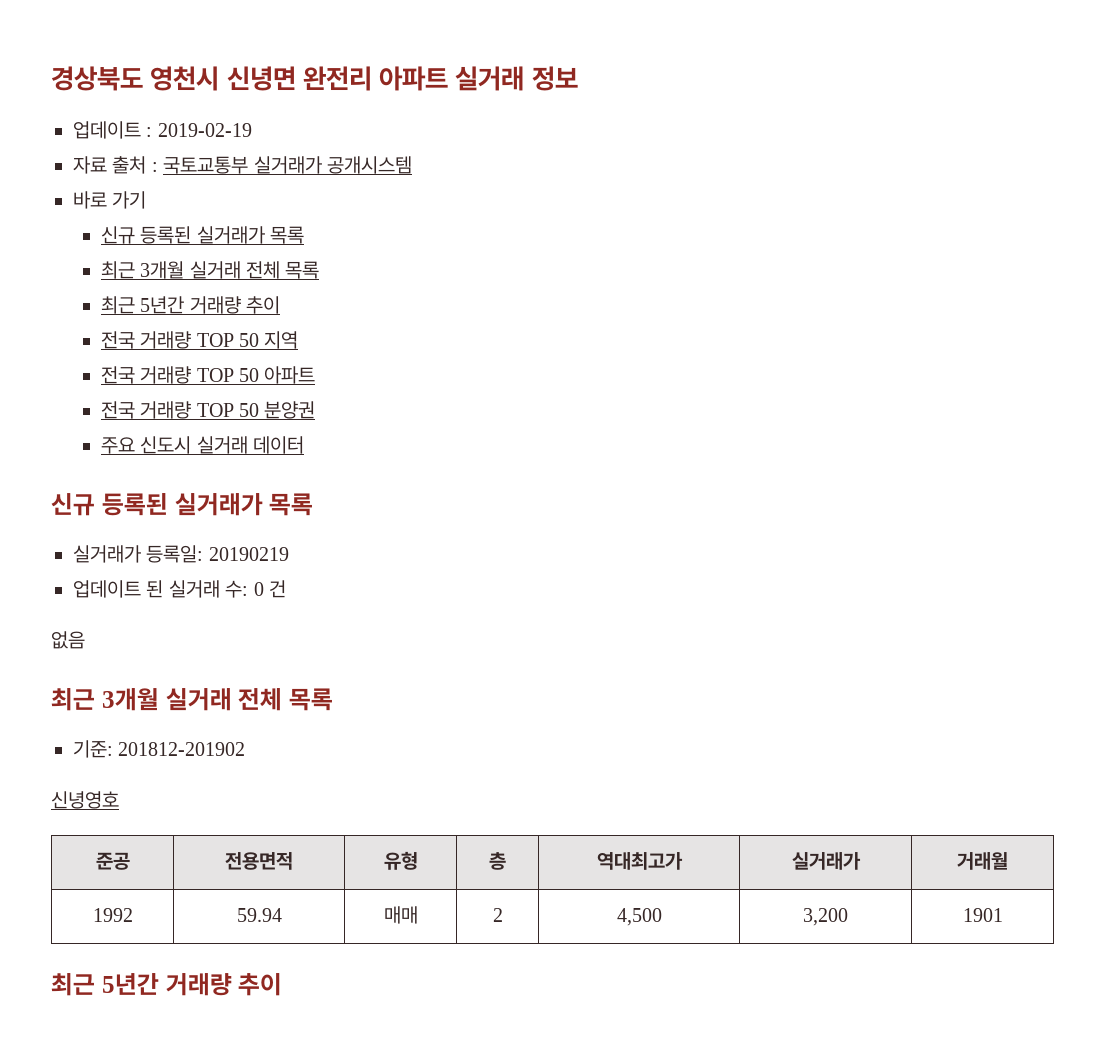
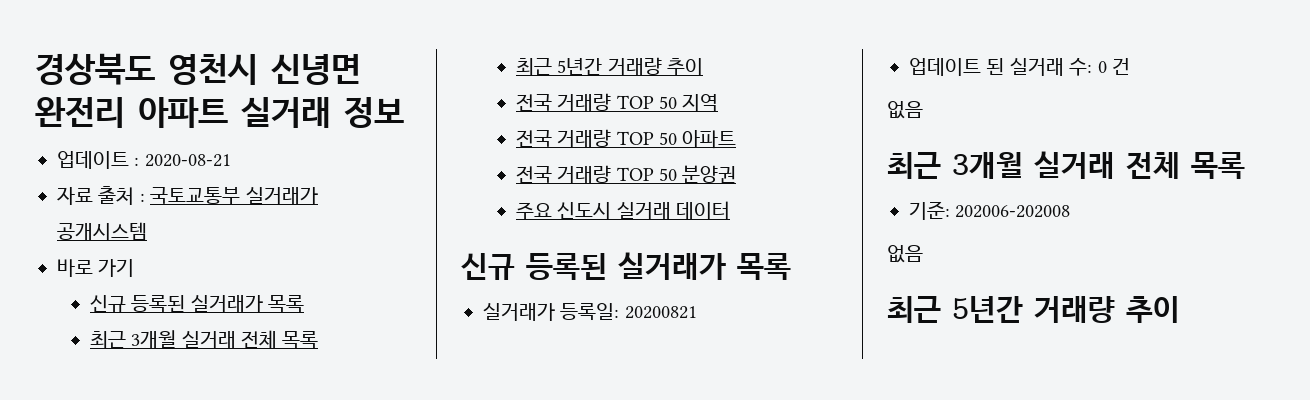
- 업데이트 : 2019-02-19
+ 업데이트 : 2020-08-21
- 실거래가 등록일: 20190219
+ 실거래가 등록일: 20200821
- 기준: 201812-201902
- 신녕영호
- 준공 | 전용면적 | 유형 | 층 | 역대최고가 | 실거래가 | 거래월
- 1992 | 59.94 | 매매 | 2 | 4,500 | 3,200 | 1901
+ 기준: 202006-202008
+ 없음

